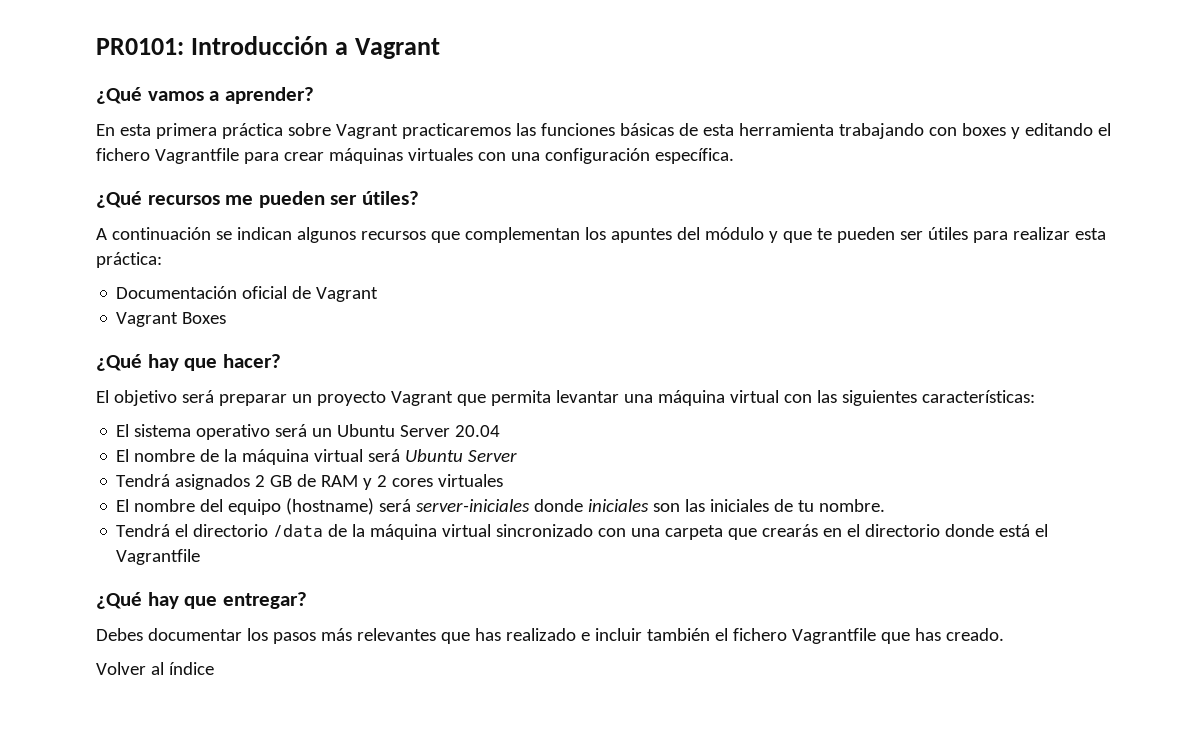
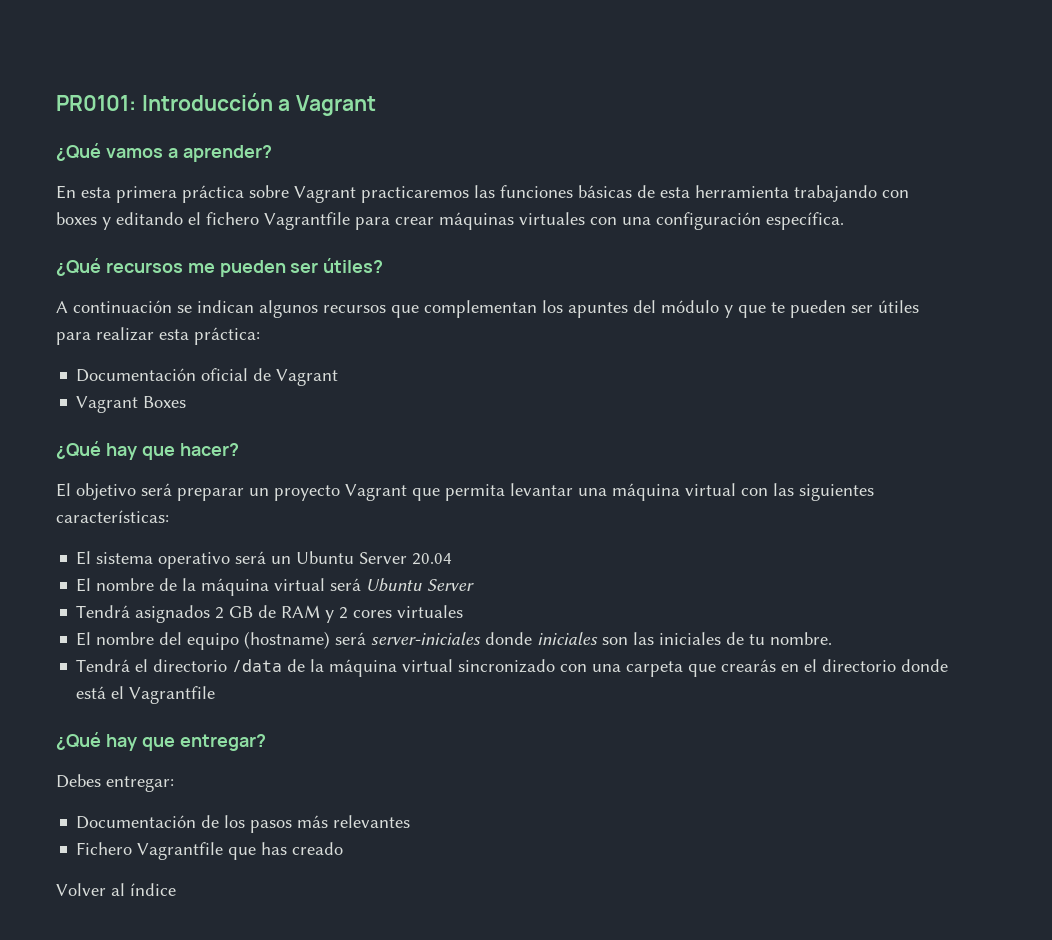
- Debes documentar los pasos más relevantes que has realizado e incluir también el fichero Vagrantfile que has creado.
+ Debes entregar:
+ Documentación de los pasos más relevantes
+ Fichero Vagrantfile que has creado

